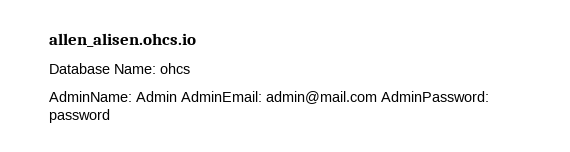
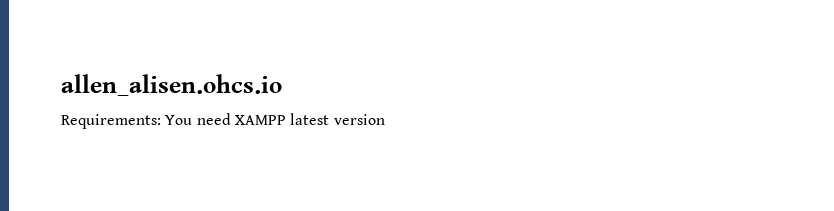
- Database Name: ohcs
- AdminName: Admin AdminEmail: admin@mail.com AdminPassword: password
+ Requirements: You need XAMPP latest version

